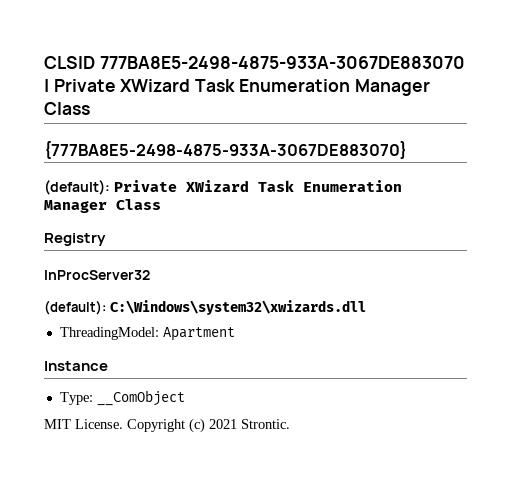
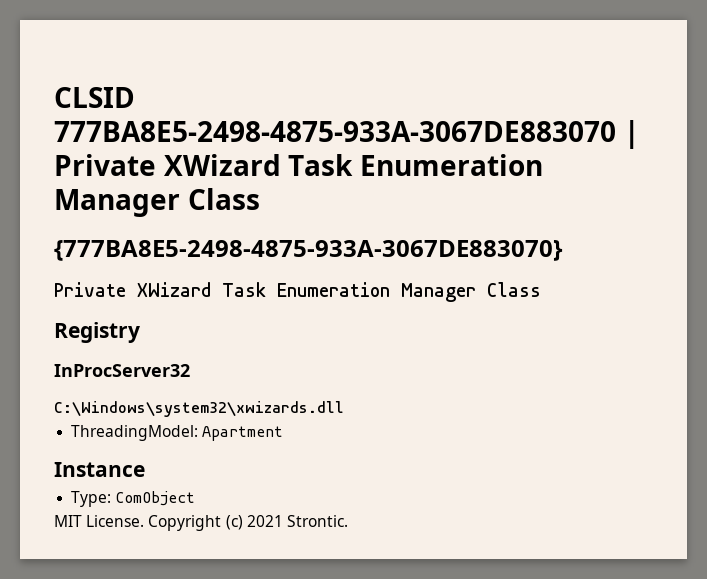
  {777BA8E5-2498-4875-933A-3067DE883070}
- (default): Private XWizard Task Enumeration Manager Class
+ Private XWizard Task Enumeration Manager Class
- (default): C:\Windows\system32\xwizards.dll
+ C:\Windows\system32\xwizards.dll
- Type: __ComObject
+ Type: ComObject

